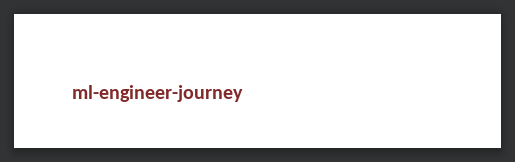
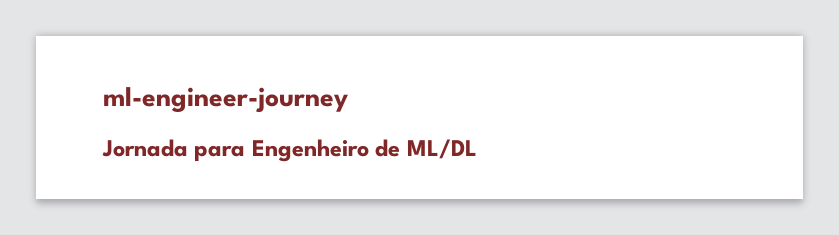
+ Jornada para Engenheiro de ML/DL

